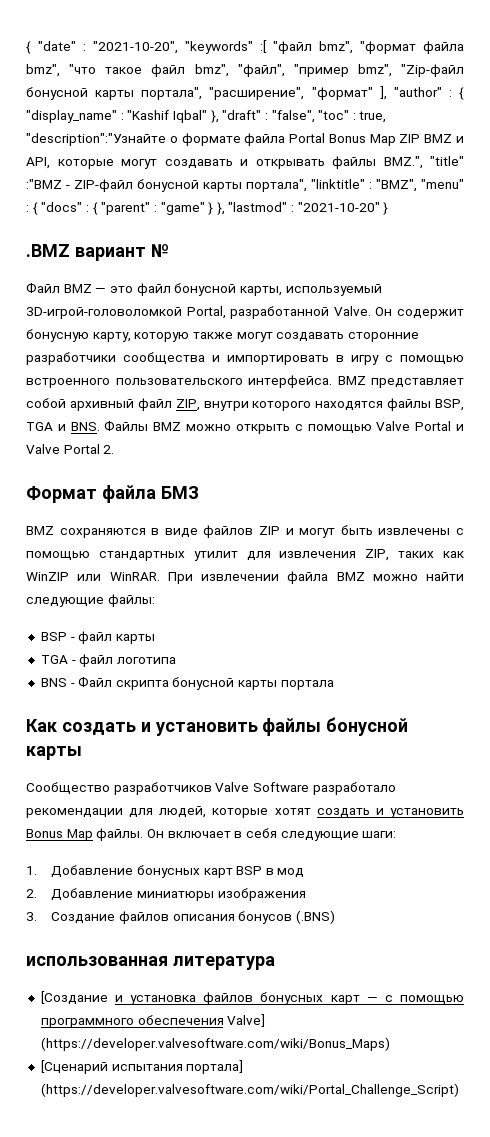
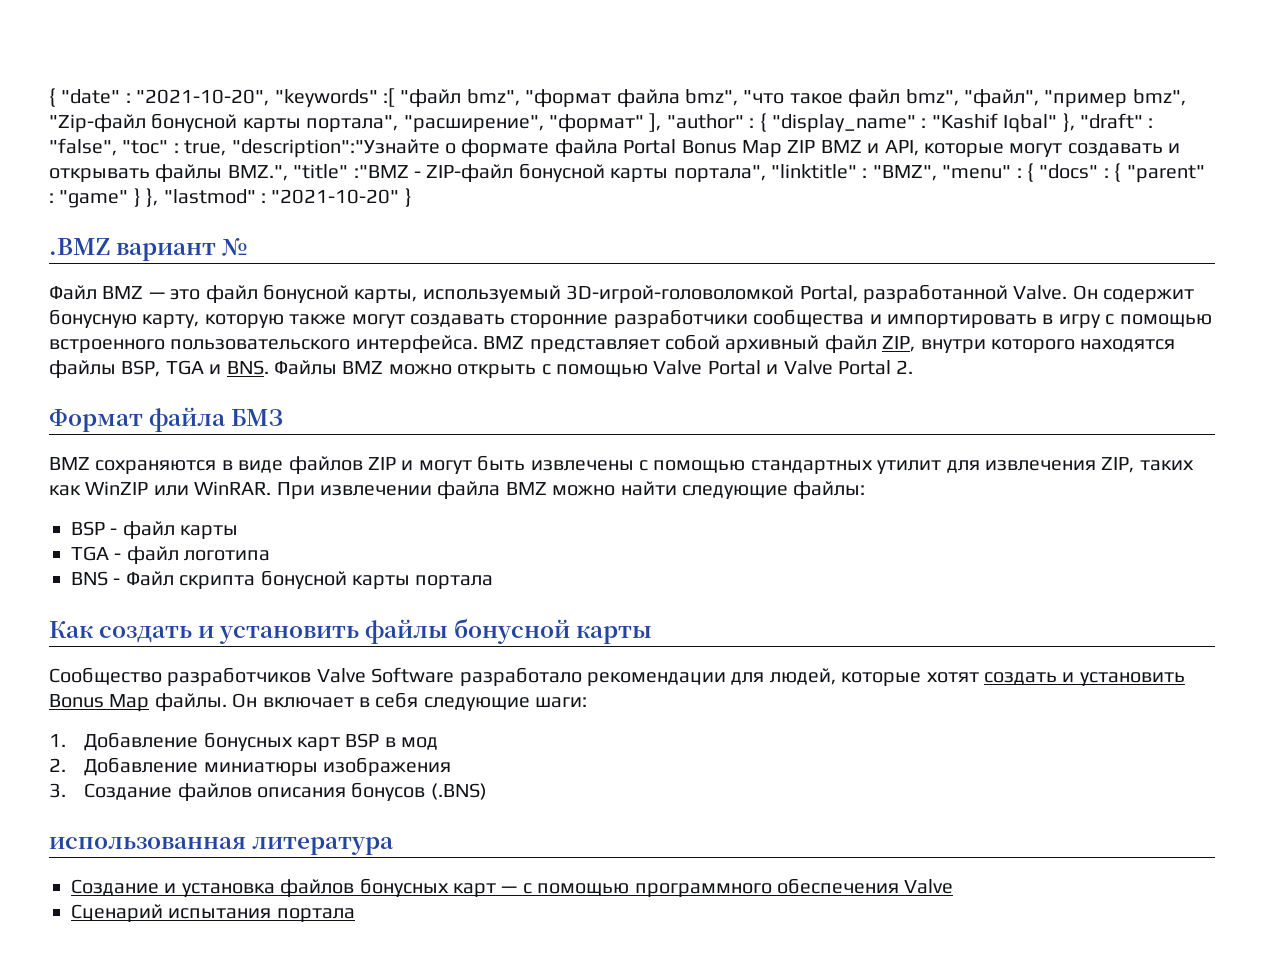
- [Создание и установка файлов бонусных карт — с помощью программного обеспечения Valve] (https://developer.valvesoftware.com/wiki/Bonus_Maps)
- [Сценарий испытания портала] (https://developer.valvesoftware.com/wiki/Portal_Challenge_Script)
+ Создание и установка файлов бонусных карт — с помощью программного обеспечения Valve
+ Сценарий испытания портала

